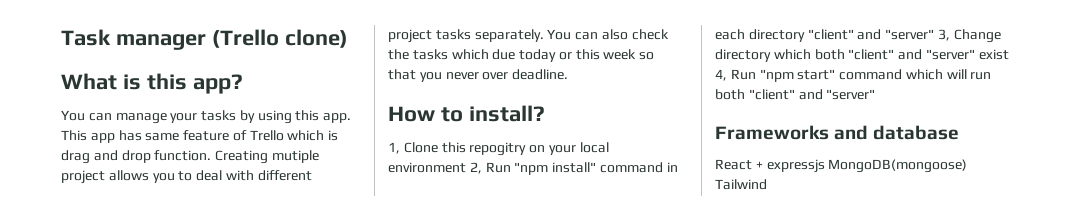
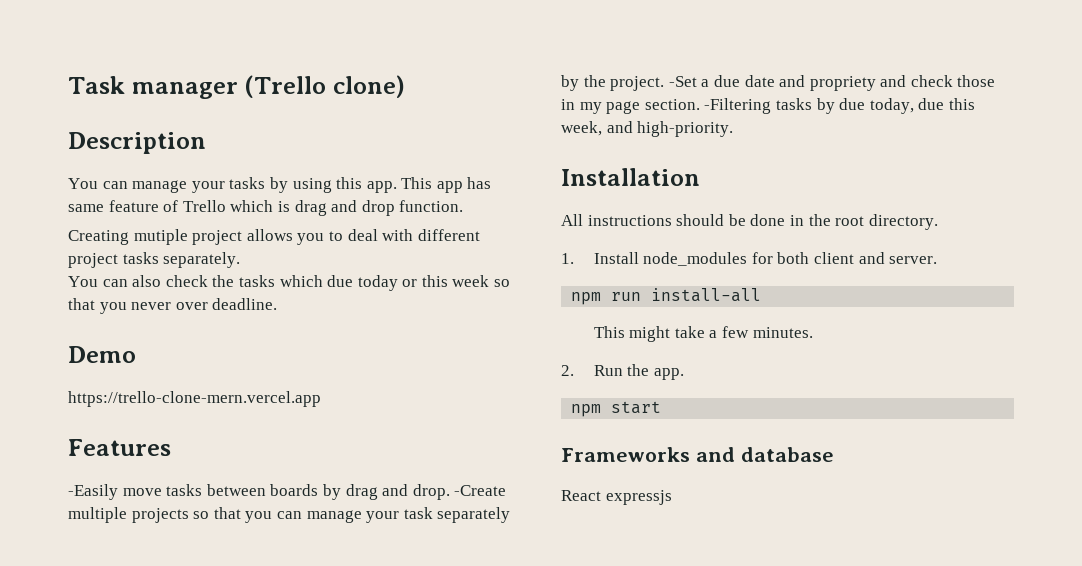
- What is this app?
+ Description
- This app has same feature of Trello which is drag and drop function. Creating mutiple project allows you to deal with different project tasks separately. You can also check the tasks which due today or this week so that you never over deadline.
+ This app has same feature of Trello which is drag and drop function.
+ Creating mutiple project allows you to deal with different project tasks separately.
+ You can also check the tasks which due today or this week so that you never over deadline.
- How to install?
- 1, Clone this repogitry on your local environment 2, Run "npm install" command in each directory "client" and "server" 3, Change directory which both "client" and "server" exist 4, Run "npm start" command which will run both "client" and "server"
+ Demo
+ https://trello-clone-mern.vercel.app
+ Features
+ -Easily move tasks between boards by drag and drop. -Create multiple projects so that you can manage your task separately by the project. -Set a due date and propriety and check those in my page section. -Filtering tasks by due today, due this week, and high-priority.
+ Installation
+ All instructions should be done in the root directory.
+ 1. Install node_modules for both client and server.
+ npm run install-all
+ This might take a few minutes.
+ 2. Run the app.
+ npm start
- React + expressjs MongoDB(mongoose) Tailwind
+ React expressjs

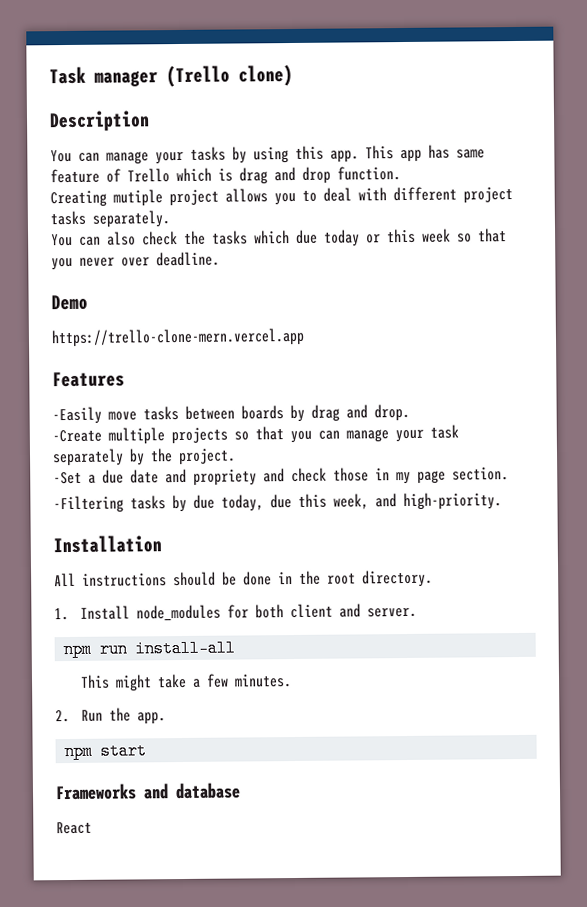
- -Easily move tasks between boards by drag and drop. -Create multiple projects so that you can manage your task separately by the project. -Set a due date and propriety and check those in my page section. -Filtering tasks by due today, due this week, and high-priority.
+ -Easily move tasks between boards by drag and drop.
+ -Create multiple projects so that you can manage your task separately by the project.
+ -Set a due date and propriety and check those in my page section.
+ -Filtering tasks by due today, due this week, and high-priority.
- React expressjs
+ React

